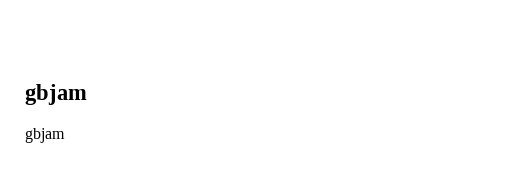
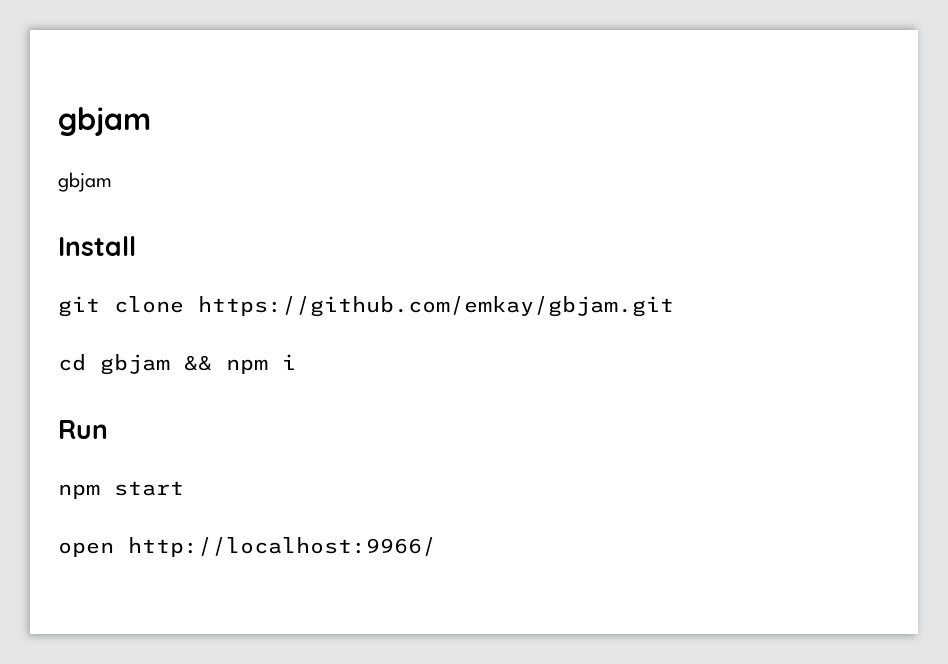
+ Install
+ git clone https://github.com/emkay/gbjam.git
+ cd gbjam && npm i
+ Run
+ npm start
+ open http://localhost:9966/

